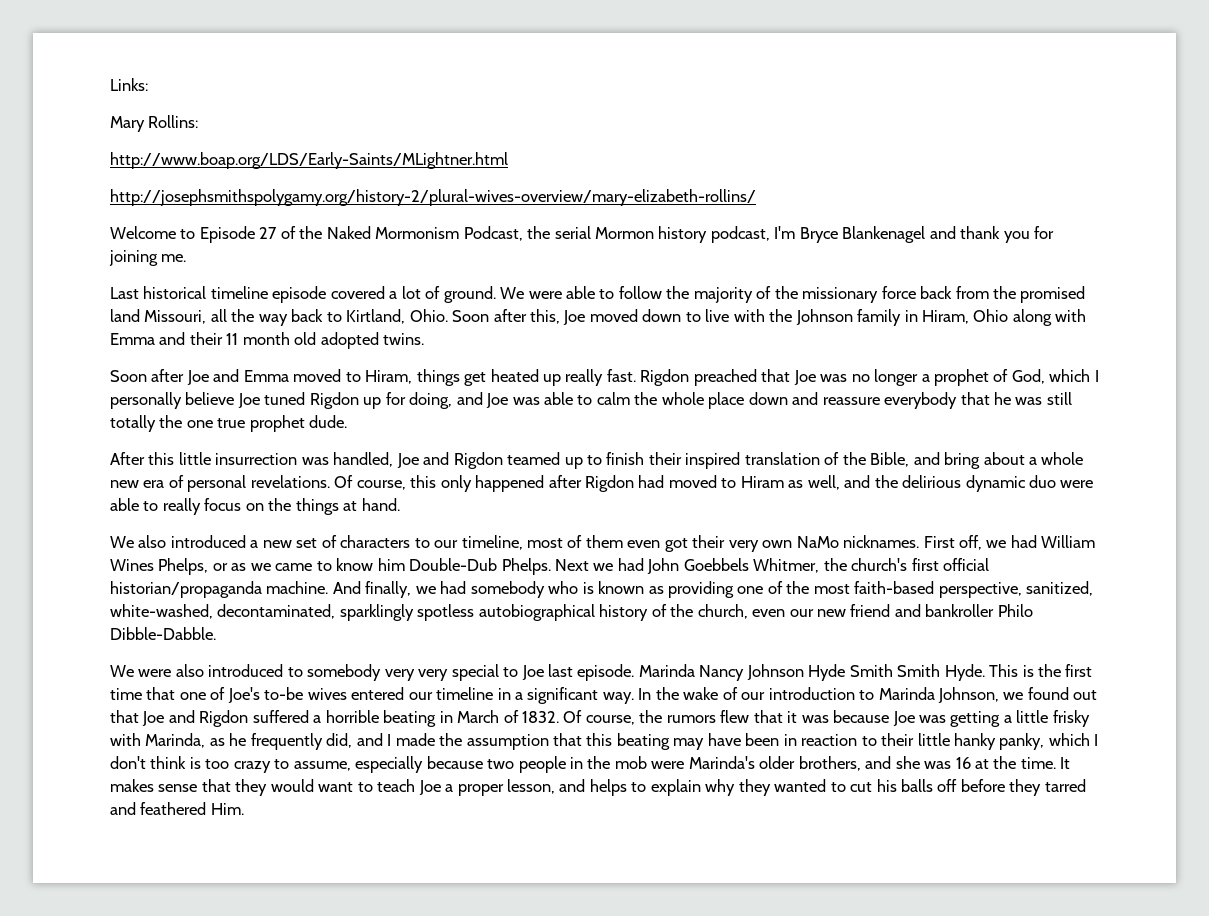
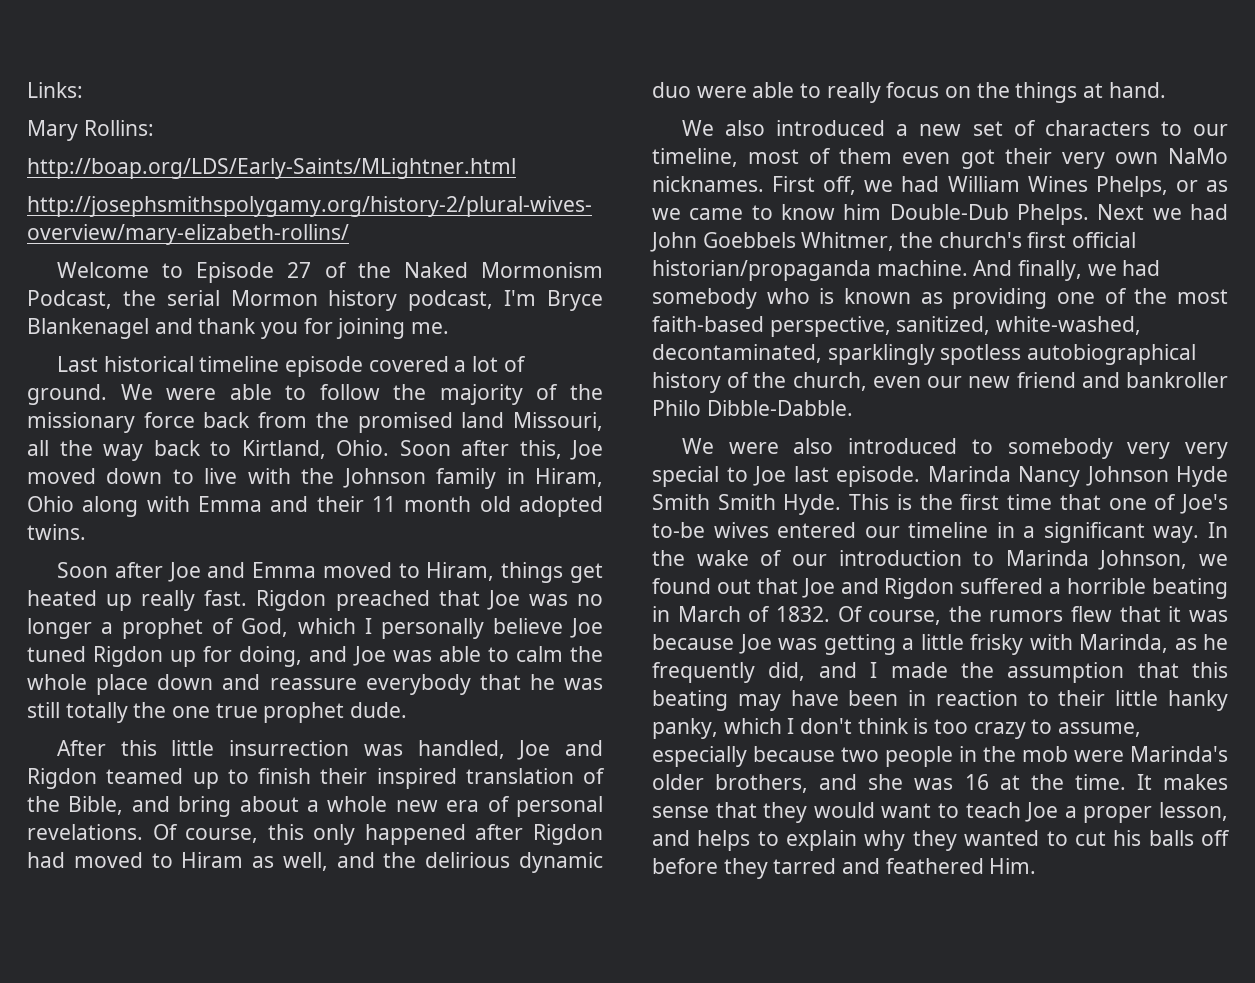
- http://www.boap.org/LDS/Early-Saints/MLightner.html
+ http://boap.org/LDS/Early-Saints/MLightner.html

